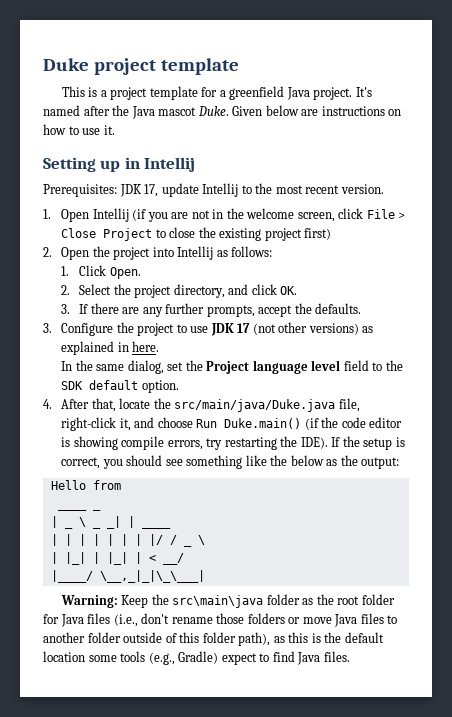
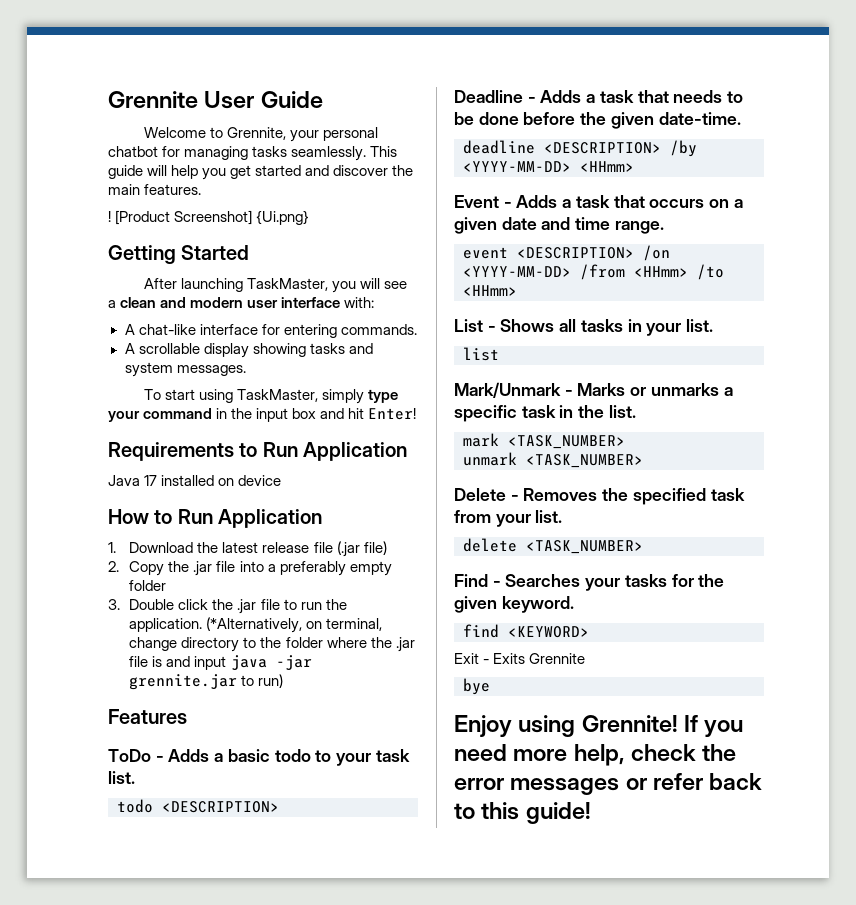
- Duke project template
- This is a project template for a greenfield Java project. It's named after the Java mascot Duke. Given below are instructions on how to use it.
- Setting up in Intellij
- Prerequisites: JDK 17, update Intellij to the most recent version.
- 1. Open Intellij (if you are not in the welcome screen, click File > Close Project to close the existing project first)
- 2. Open the project into Intellij as follows:
- 1. Click Open.
- 2. Select the project directory, and click OK.
- 3. If there are any further prompts, accept the defaults.
- 3. Configure the project to use JDK 17 (not other versions) as explained in here.
- In the same dialog, set the Project language level field to the SDK default option.
- 4. After that, locate the src/main/java/Duke.java file, right-click it, and choose Run Duke.main() (if the code editor is showing compile errors, try restarting the IDE). If the setup is correct, you should see something like the below as the output:
- Hello from
- ____ _
- | _ \ _ _| | ____
- | | | | | | | |/ / _ \
- | |_| | |_| | < __/
- |____/ \__,_|_|\_\___|
- Warning: Keep the src\main\java folder as the root folder for Java files (i.e., don't rename those folders or move Java files to another folder outside of this folder path), as this is the default location some tools (e.g., Gradle) expect to find Java files.
+ Grennite User Guide
+ Welcome to Grennite, your personal chatbot for managing tasks seamlessly. This guide will help you get started and discover the main features.
+ ! [Product Screenshot] {Ui.png}
+ Getting Started
+ After launching TaskMaster, you will see a clean and modern user interface with:
+ A chat-like interface for entering commands.
+ A scrollable display showing tasks and system messages.
+ To start using TaskMaster, simply type your command in the input box and hit Enter!
+ Requirements to Run Application
+ Java 17 installed on device
+ How to Run Application
+ 1. Download the latest release file (.jar file)
+ 2. Copy the .jar file into a preferably empty folder
+ 3. Double click the .jar file to run the application. (*Alternatively, on terminal, change directory to the folder where the .jar file is and input java -jar grennite.jar to run)
+ Features
+ ToDo - Adds a basic todo to your task list.
+ todo <DESCRIPTION>
+ Deadline - Adds a task that needs to be done before the given date-time.
+ deadline <DESCRIPTION> /by <YYYY-MM-DD> <HHmm>
+ Event - Adds a task that occurs on a given date and time range.
+ event <DESCRIPTION> /on <YYYY-MM-DD> /from <HHmm> /to <HHmm>
+ List - Shows all tasks in your list.
+ list
+ Mark/Unmark - Marks or unmarks a specific task in the list.
+ mark <TASK_NUMBER>
+ unmark <TASK_NUMBER>
+ Delete - Removes the specified task from your list.
+ delete <TASK_NUMBER>
+ Find - Searches your tasks for the given keyword.
+ find <KEYWORD>
+ Exit - Exits Grennite
+ bye
+ Enjoy using Grennite! If you need more help, check the error messages or refer back to this guide!

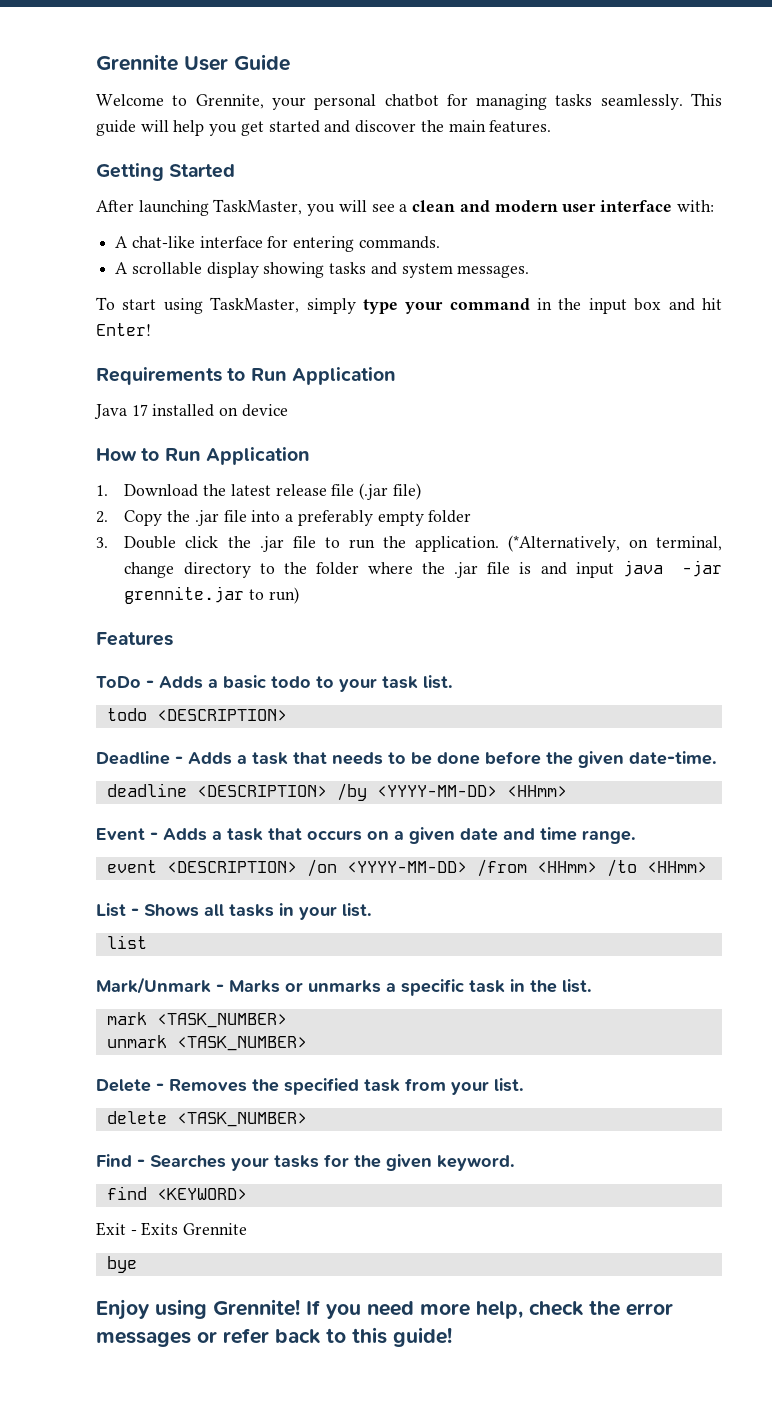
- ! [Product Screenshot] {Ui.png}

